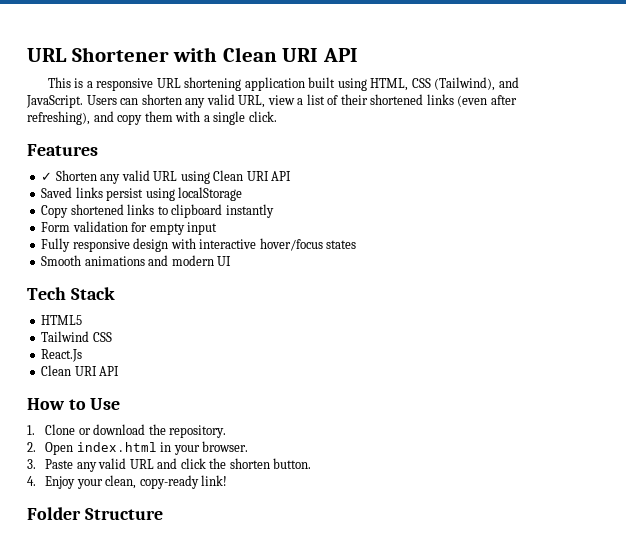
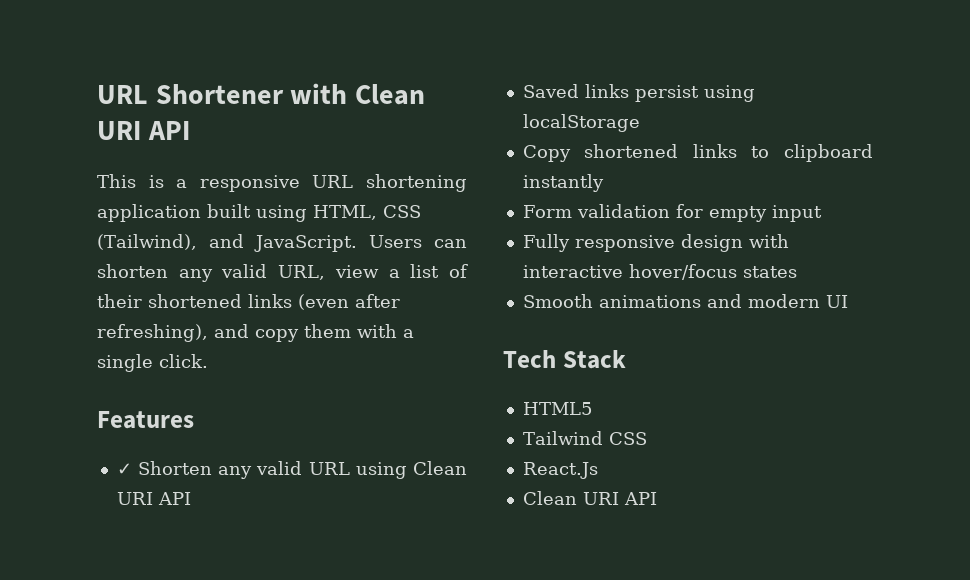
- How to Use
- 1. Clone or download the repository.
- 2. Open index.html in your browser.
- 3. Paste any valid URL and click the shorten button.
- 4. Enjoy your clean, copy-ready link!
- Folder Structure

